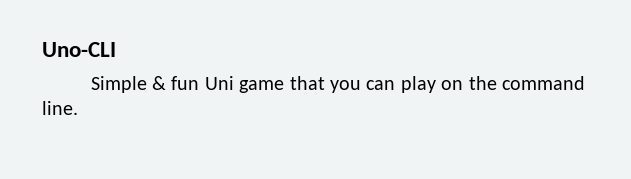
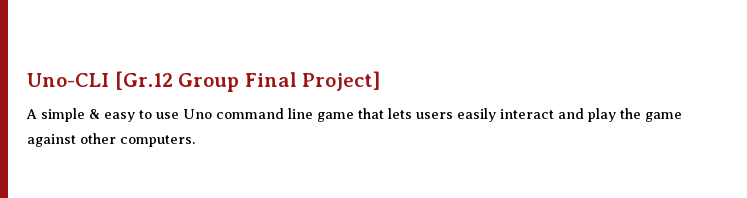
- Uno-CLI
- Simple & fun Uni game that you can play on the command line.
+ Uno-CLI [Gr.12 Group Final Project]
+ A simple & easy to use Uno command line game that lets users easily interact and play the game against other computers.

